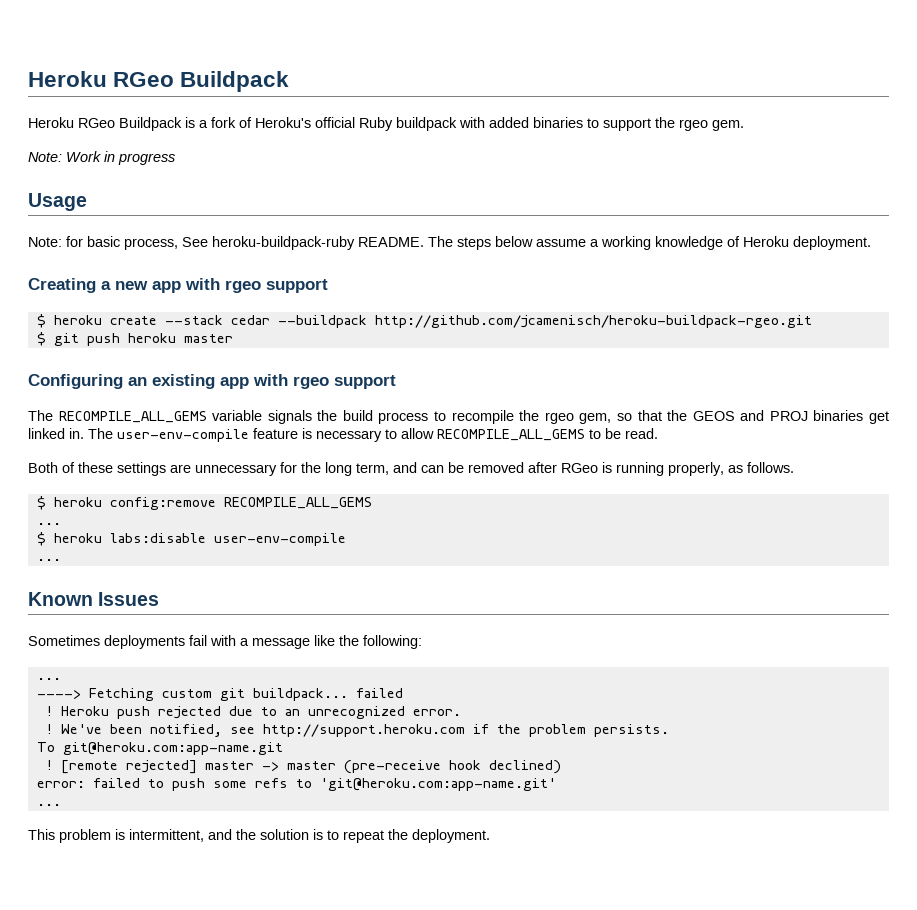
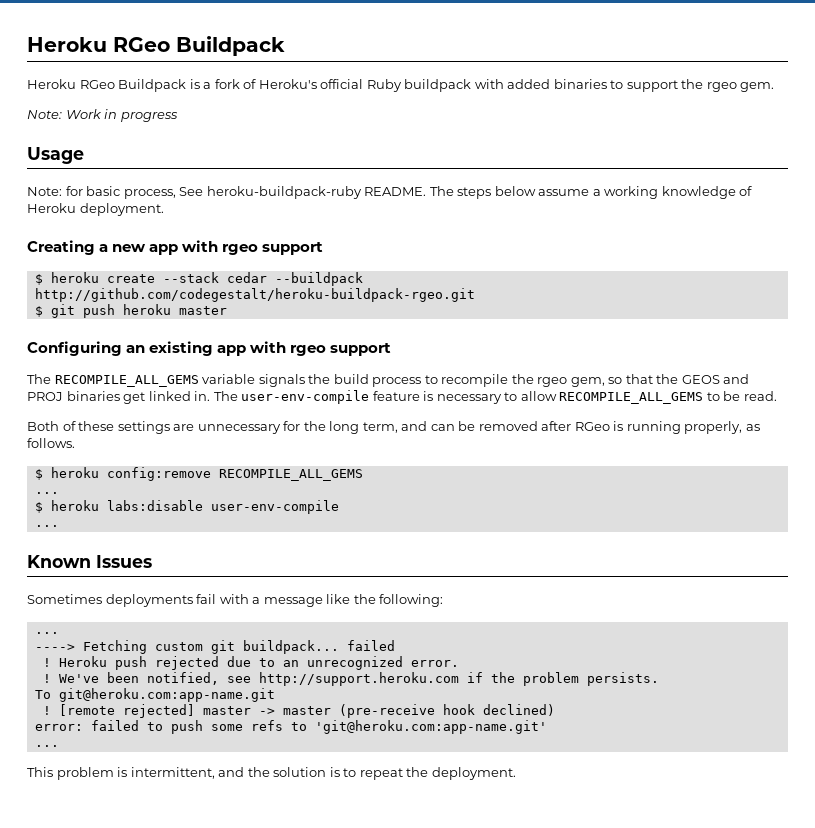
- $ heroku create --stack cedar --buildpack http://github.com/jcamenisch/heroku-buildpack-rgeo.git
+ $ heroku create --stack cedar --buildpack http://github.com/codegestalt/heroku-buildpack-rgeo.git

